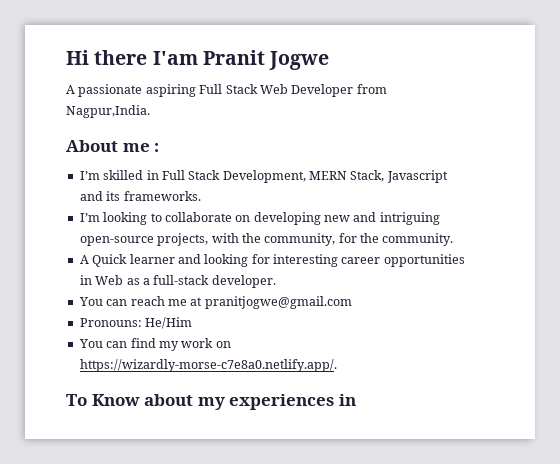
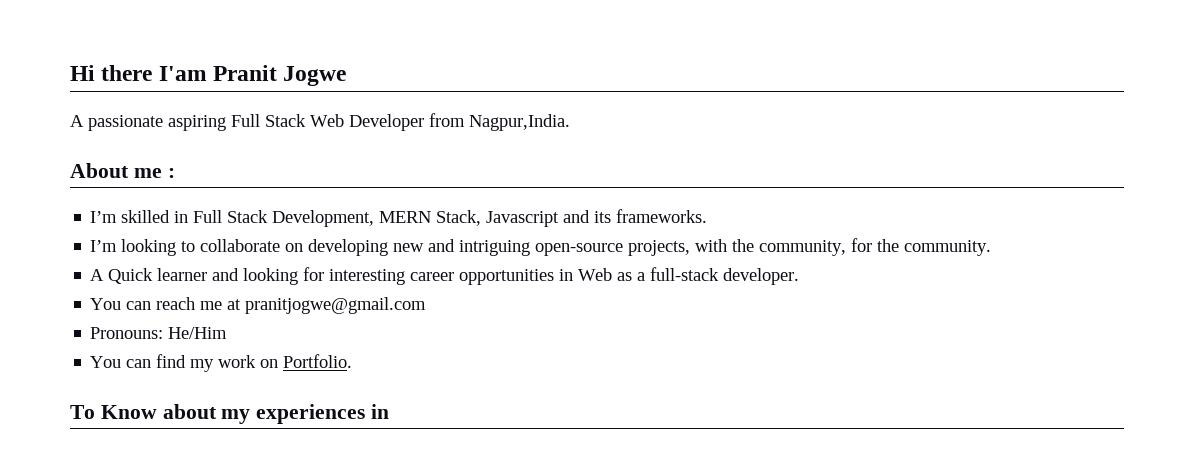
- You can find my work on https://wizardly-morse-c7e8a0.netlify.app/.
+ You can find my work on Portfolio.

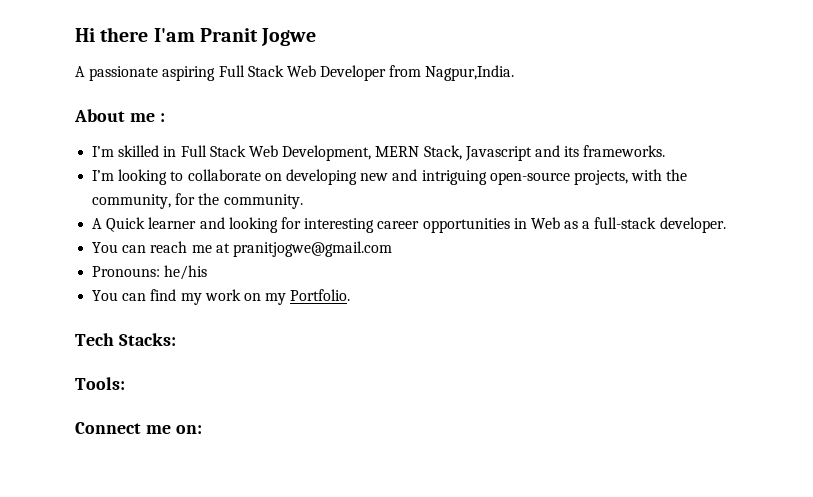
- I’m skilled in Full Stack Development, MERN Stack, Javascript and its frameworks.
+ I’m skilled in Full Stack Web Development, MERN Stack, Javascript and its frameworks.
- Pronouns: He/Him
+ Pronouns: he/his
- You can find my work on Portfolio.
+ You can find my work on my Portfolio.
- To Know about my experiences in
+ Tech Stacks:
+ Tools:
+ Connect me on:

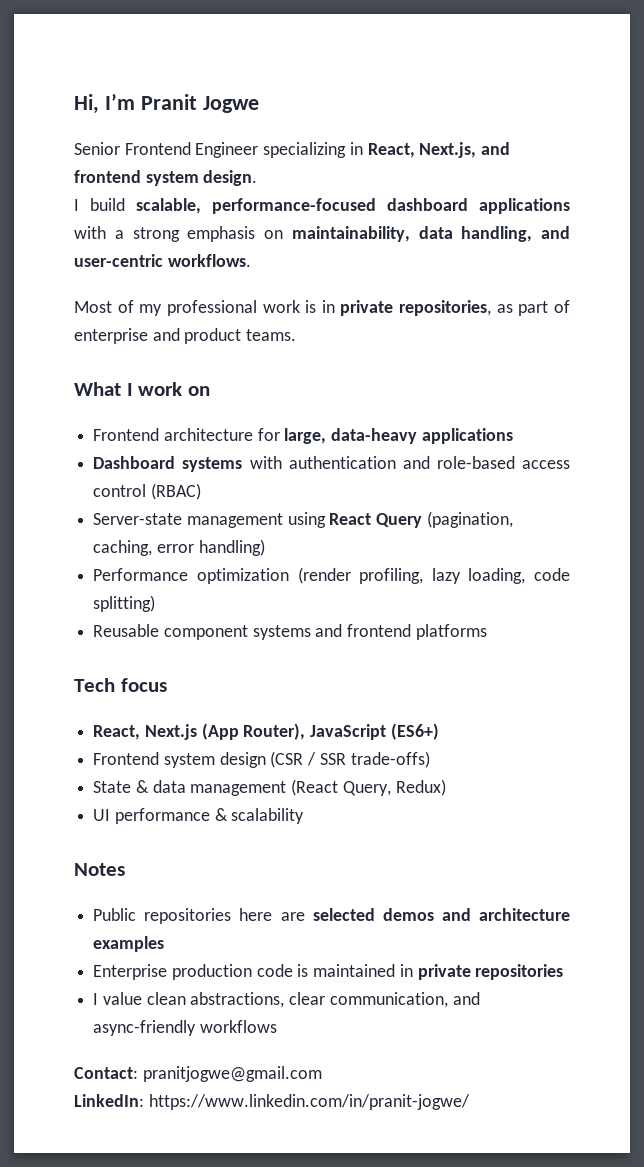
- Hi there I'am Pranit Jogwe
+ Hi, I’m Pranit Jogwe
- A passionate aspiring Full Stack Web Developer from Nagpur,India.
- About me :
- I’m skilled in Full Stack Web Development, MERN Stack, Javascript and its frameworks.
- I’m looking to collaborate on developing new and intriguing open-source projects, with the community, for the community.
- A Quick learner and looking for interesting career opportunities in Web as a full-stack developer.
- You can reach me at pranitjogwe@gmail.com
- Pronouns: he/his
- You can find my work on my Portfolio.
- Tech Stacks:
- Tools:
- Connect me on:
+ Senior Frontend Engineer specializing in React, Next.js, and frontend system design.
+ I build scalable, performance-focused dashboard applications with a strong emphasis on maintainability, data handling, and user-centric workflows.
+ Most of my professional work is in private repositories, as part of enterprise and product teams.
+ What I work on
+ Frontend architecture for large, data-heavy applications
+ Dashboard systems with authentication and role-based access control (RBAC)
+ Server-state management using React Query (pagination, caching, error handling)
+ Performance optimization (render profiling, lazy loading, code splitting)
+ Reusable component systems and frontend platforms
+ Tech focus
+ React, Next.js (App Router), JavaScript (ES6+)
+ Frontend system design (CSR / SSR trade-offs)
+ State & data management (React Query, Redux)
+ UI performance & scalability
+ Notes
+ Public repositories here are selected demos and architecture examples
+ Enterprise production code is maintained in private repositories
+ I value clean abstractions, clear communication, and async-friendly workflows
+ Contact: pranitjogwe@gmail.com
+ LinkedIn: https://www.linkedin.com/in/pranit-jogwe/

